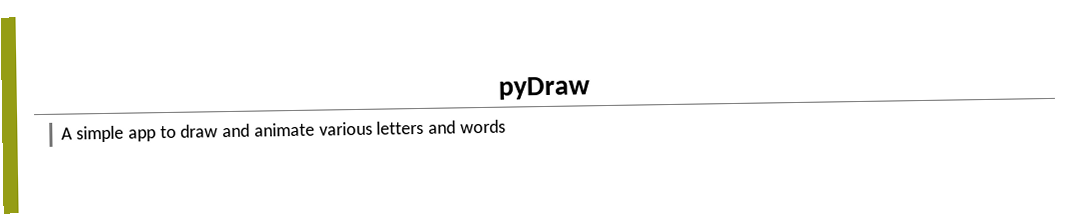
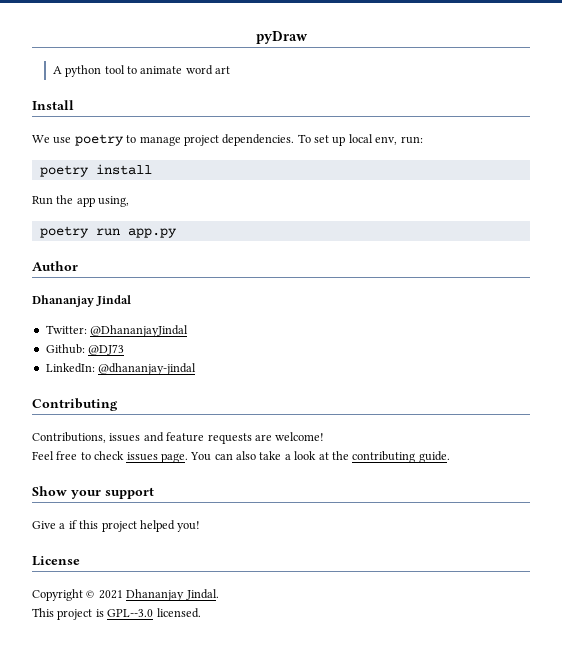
- A simple app to draw and animate various letters and words
+ A python tool to animate word art
+ Install
+ We use poetry to manage project dependencies. To set up local env, run:
+ poetry install
+ Run the app using,
+ poetry run app.py
+ Author
+ Dhananjay Jindal
+ Twitter: @DhananjayJindal
+ Github: @DJ73
+ LinkedIn: @dhananjay-jindal
+ Contributing
+ Contributions, issues and feature requests are welcome!
+ Feel free to check issues page. You can also take a look at the contributing guide.
+ Show your support
+ Give a if this project helped you!
+ License
+ Copyright © 2021 Dhananjay Jindal.
+ This project is GPL--3.0 licensed.

